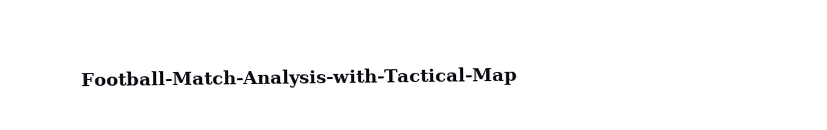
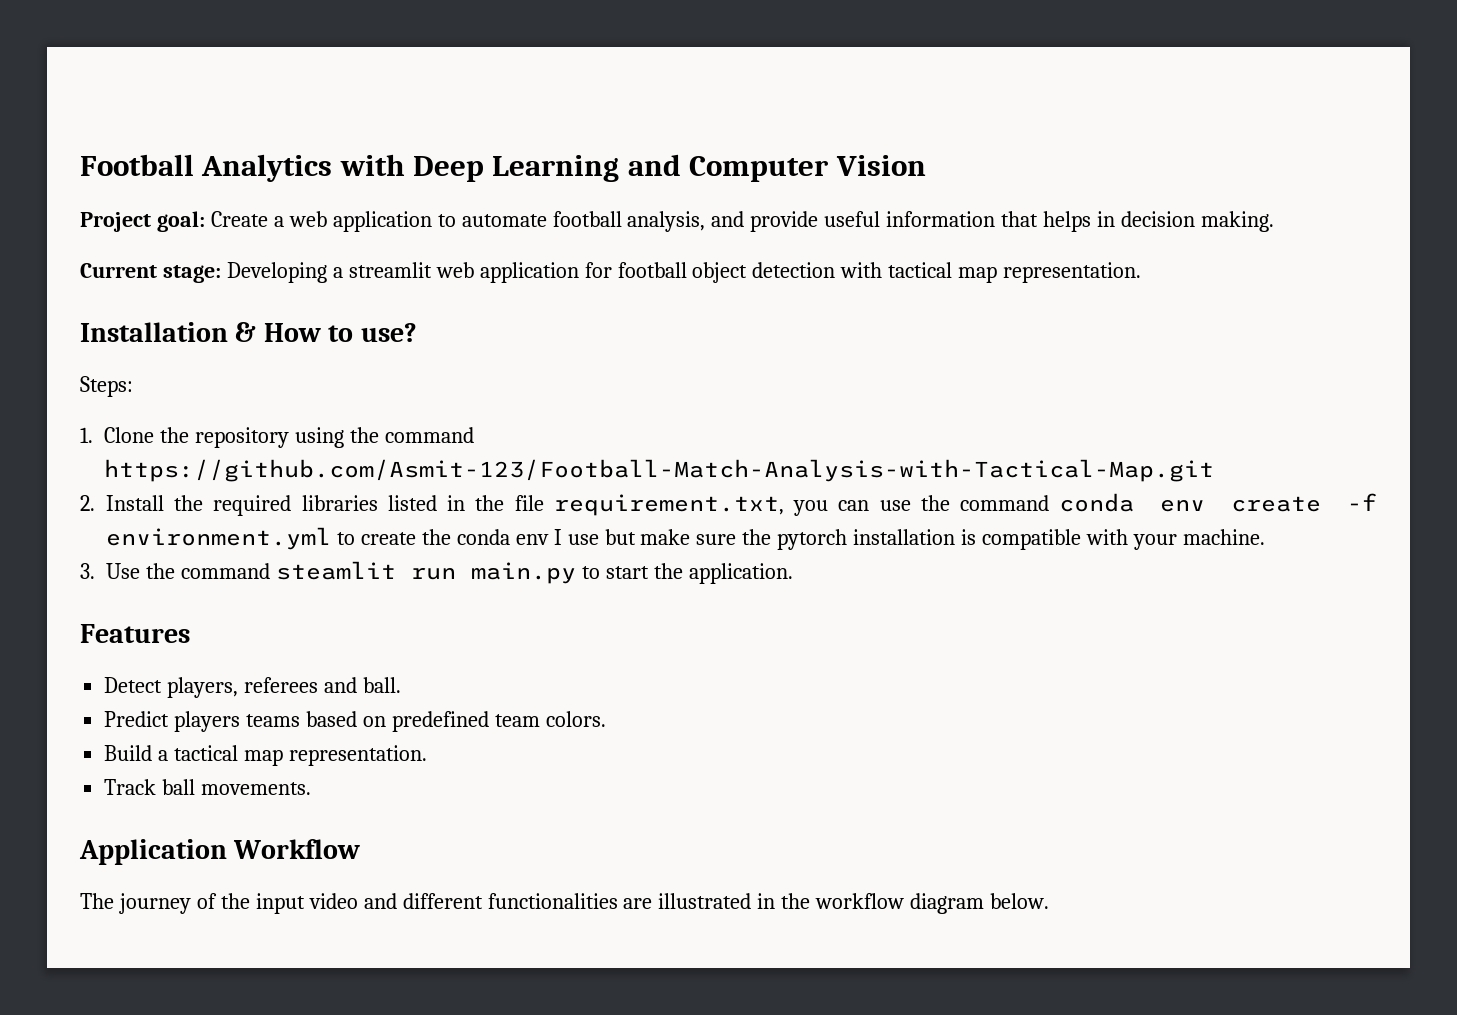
- Football-Match-Analysis-with-Tactical-Map
+ Football Analytics with Deep Learning and Computer Vision
+ Project goal: Create a web application to automate football analysis, and provide useful information that helps in decision making.
+ Current stage: Developing a streamlit web application for football object detection with tactical map representation.
+ Installation & How to use?
+ Steps:
+ 1. Clone the repository using the command https://github.com/Asmit-123/Football-Match-Analysis-with-Tactical-Map.git
+ 2. Install the required libraries listed in the file requirement.txt, you can use the command conda env create -f environment.yml to create the conda env I use but make sure the pytorch installation is compatible with your machine.
+ 3. Use the command steamlit run main.py to start the application.
+ Features
+ Detect players, referees and ball.
+ Predict players teams based on predefined team colors.
+ Build a tactical map representation.
+ Track ball movements.
+ Application Workflow
+ The journey of the input video and different functionalities are illustrated in the workflow diagram below.

